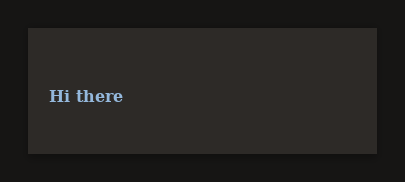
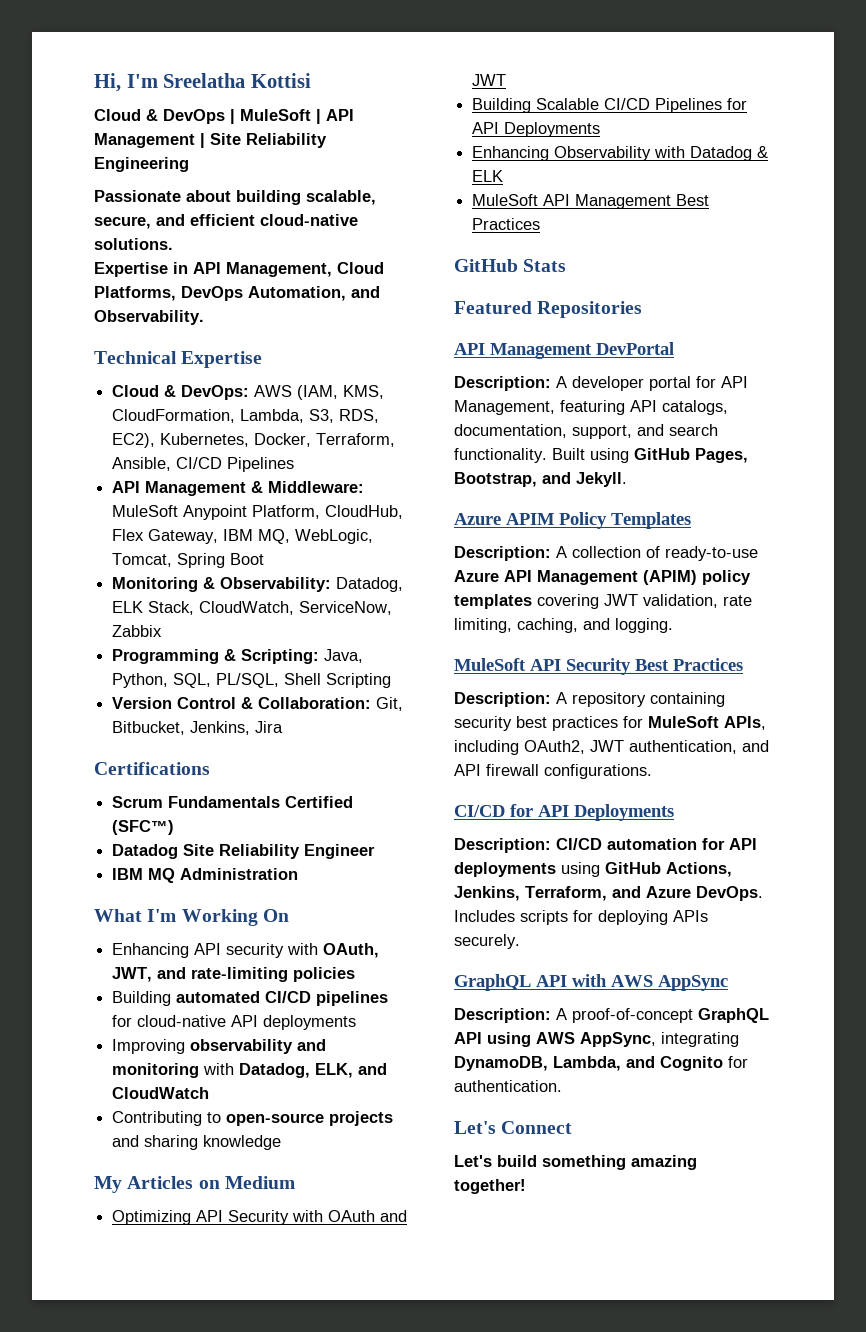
- Hi there
+ Hi, I'm Sreelatha Kottisi
+ Cloud & DevOps | MuleSoft | API Management | Site Reliability Engineering
+ Passionate about building scalable, secure, and efficient cloud-native solutions.
+ Expertise in API Management, Cloud Platforms, DevOps Automation, and Observability.
+ Technical Expertise
+ Cloud & DevOps: AWS (IAM, KMS, CloudFormation, Lambda, S3, RDS, EC2), Kubernetes, Docker, Terraform, Ansible, CI/CD Pipelines
+ API Management & Middleware: MuleSoft Anypoint Platform, CloudHub, Flex Gateway, IBM MQ, WebLogic, Tomcat, Spring Boot
+ Monitoring & Observability: Datadog, ELK Stack, CloudWatch, ServiceNow, Zabbix
+ Programming & Scripting: Java, Python, SQL, PL/SQL, Shell Scripting
+ Version Control & Collaboration: Git, Bitbucket, Jenkins, Jira
+ Certifications
+ Scrum Fundamentals Certified (SFC™)
+ Datadog Site Reliability Engineer
+ IBM MQ Administration
+ What I'm Working On
+ Enhancing API security with OAuth, JWT, and rate-limiting policies
+ Building automated CI/CD pipelines for cloud-native API deployments
+ Improving observability and monitoring with Datadog, ELK, and CloudWatch
+ Contributing to open-source projects and sharing knowledge
+ My Articles on Medium
+ Optimizing API Security with OAuth and JWT
+ Building Scalable CI/CD Pipelines for API Deployments
+ Enhancing Observability with Datadog & ELK
+ MuleSoft API Management Best Practices
+ GitHub Stats
+ Featured Repositories
+ API Management DevPortal
+ Description: A developer portal for API Management, featuring API catalogs, documentation, support, and search functionality. Built using GitHub Pages, Bootstrap, and Jekyll.
+ Azure APIM Policy Templates
+ Description: A collection of ready-to-use Azure API Management (APIM) policy templates covering JWT validation, rate limiting, caching, and logging.
+ MuleSoft API Security Best Practices
+ Description: A repository containing security best practices for MuleSoft APIs, including OAuth2, JWT authentication, and API firewall configurations.
+ CI/CD for API Deployments
+ Description: CI/CD automation for API deployments using GitHub Actions, Jenkins, Terraform, and Azure DevOps. Includes scripts for deploying APIs securely.
+ GraphQL API with AWS AppSync
+ Description: A proof-of-concept GraphQL API using AWS AppSync, integrating DynamoDB, Lambda, and Cognito for authentication.
+ Let's Connect
+ Let's build something amazing together!

